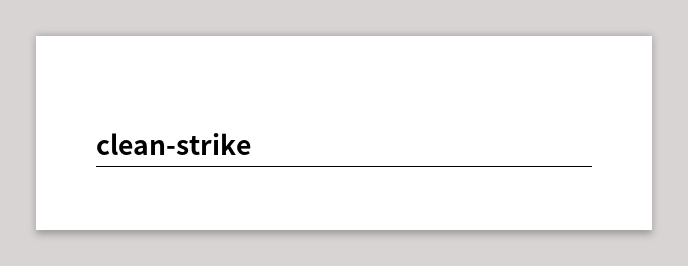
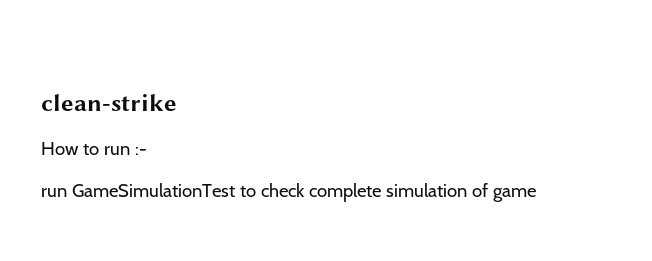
+ How to run :-
+ run GameSimulationTest to check complete simulation of game

